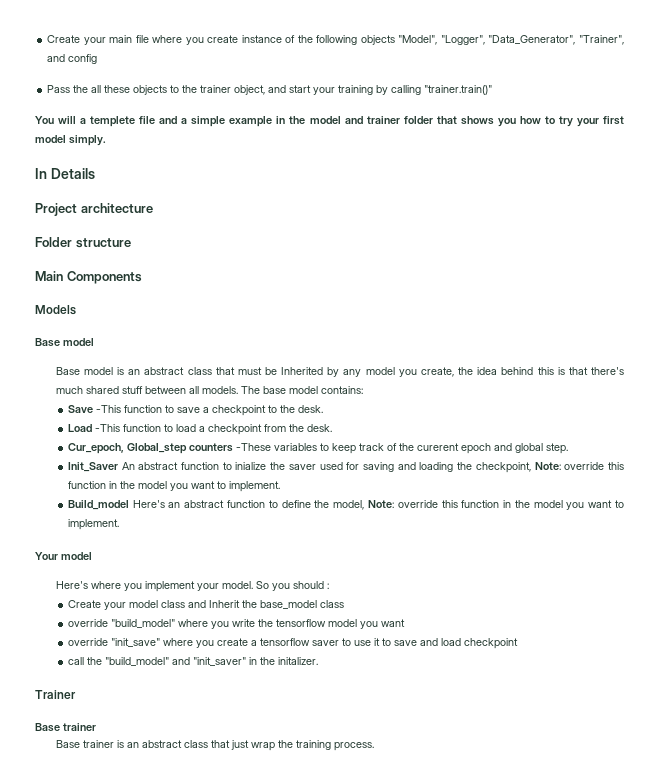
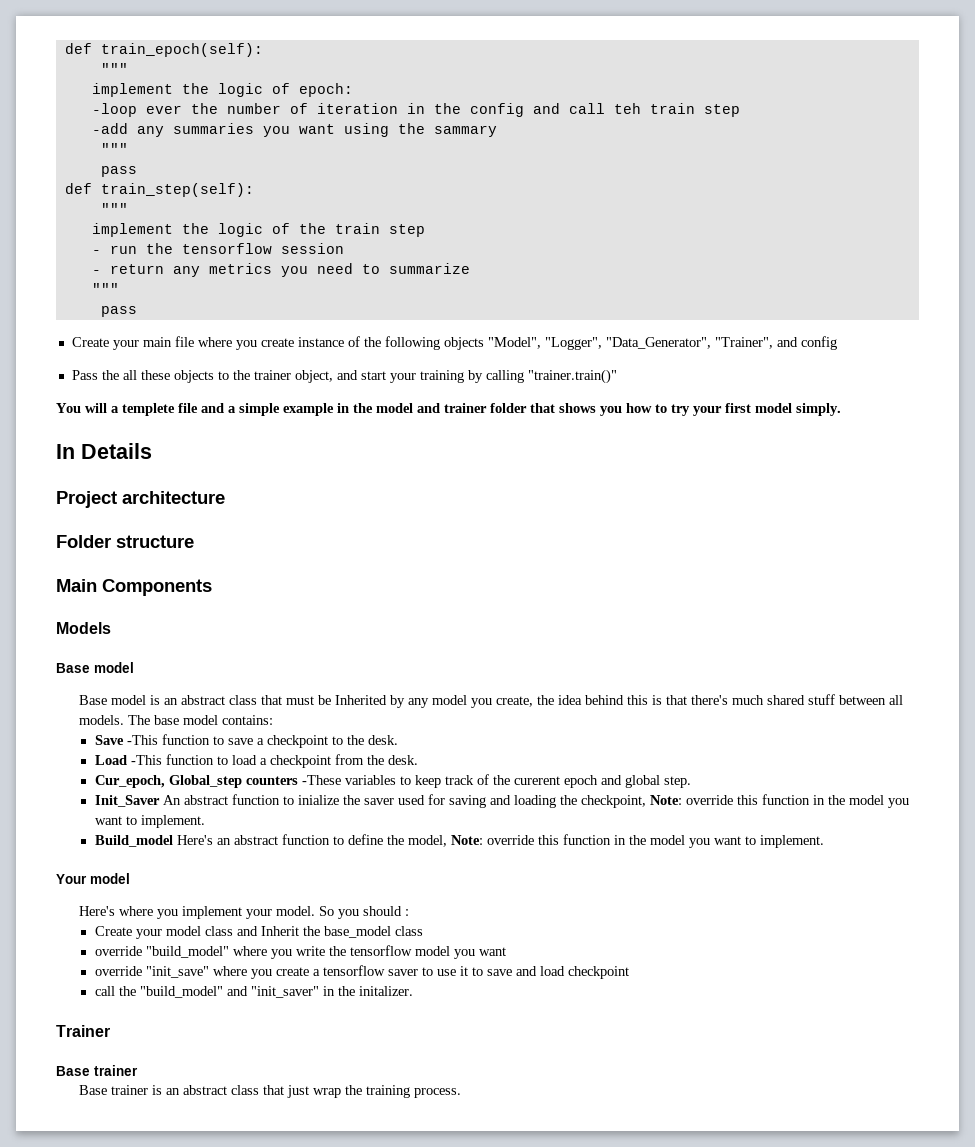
+ def train_epoch(self):
+ """
+ implement the logic of epoch:
+ -loop ever the number of iteration in the config and call teh train step
+ -add any summaries you want using the sammary
+ """
+ pass
+ def train_step(self):
+ """
+ implement the logic of the train step
+ - run the tensorflow session
+ - return any metrics you need to summarize
+ """
+ pass

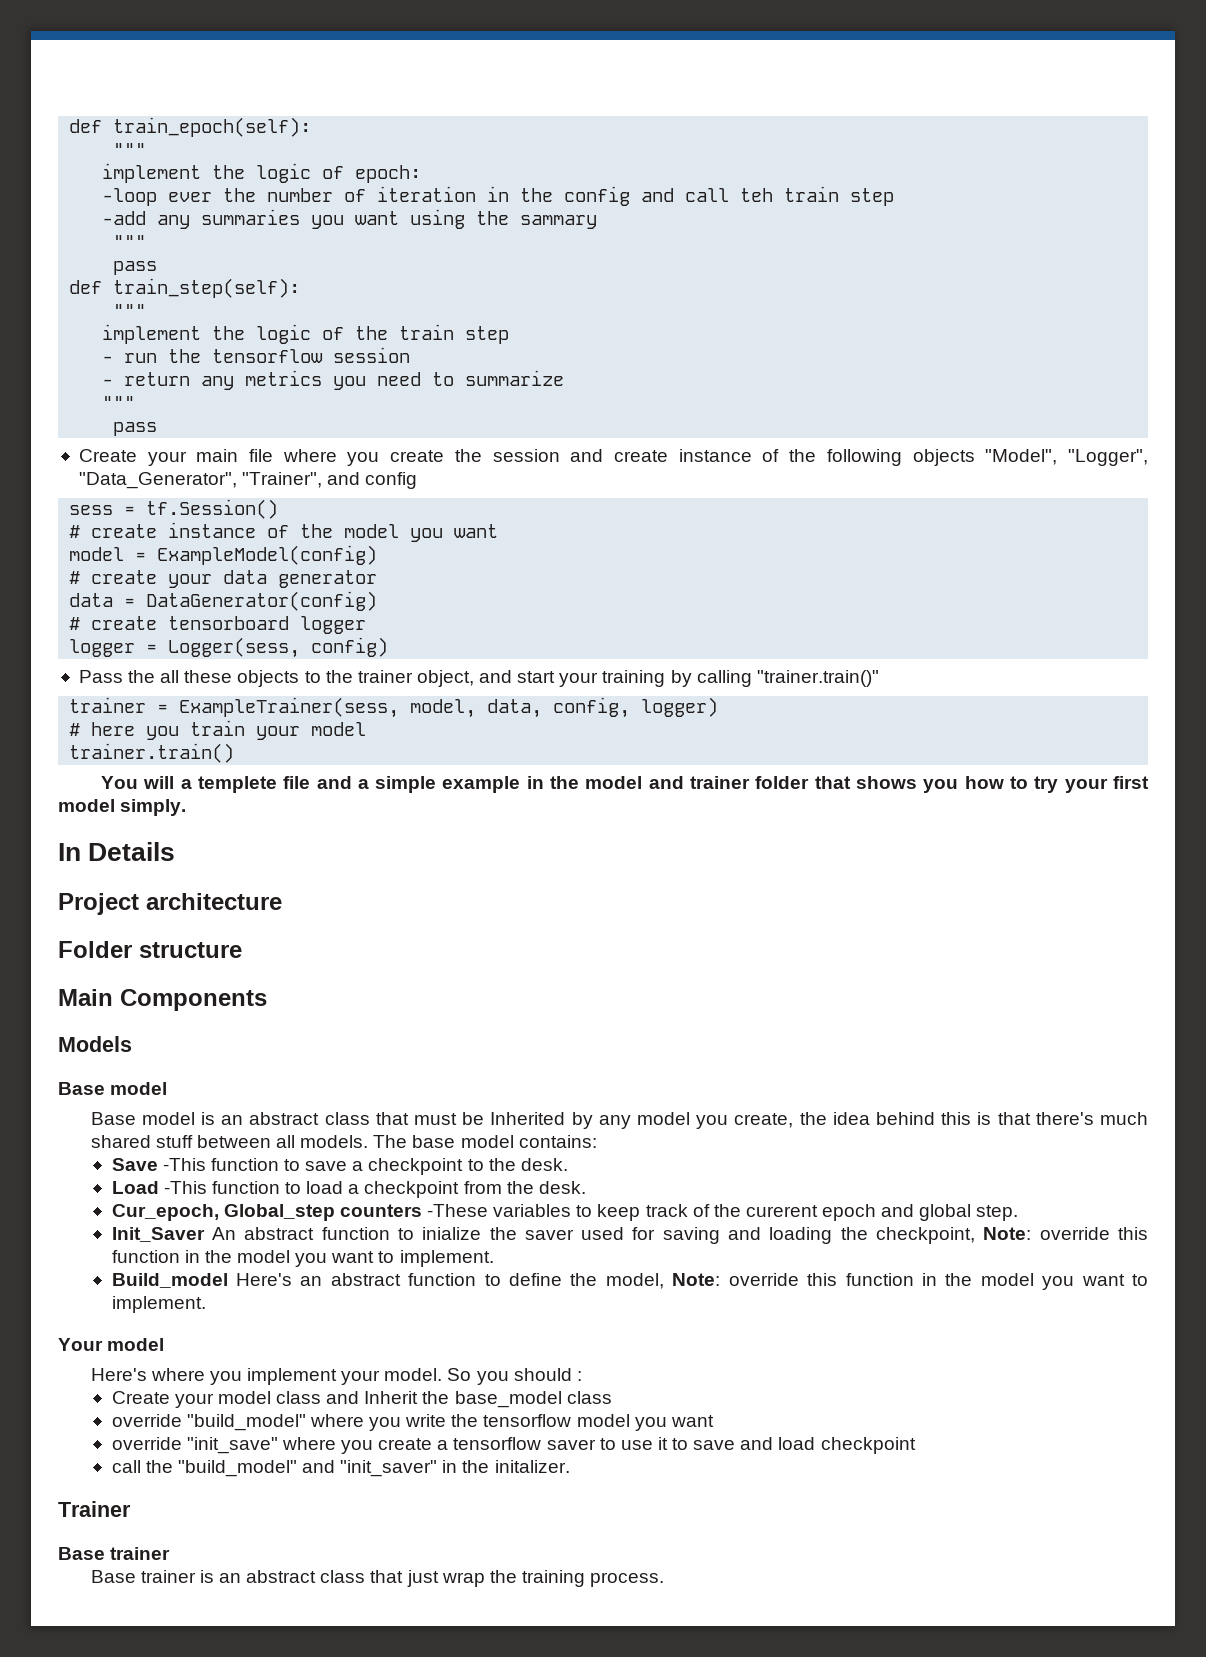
- Create your main file where you create instance of the following objects "Model", "Logger", "Data_Generator", "Trainer", and config
+ Create your main file where you create the session and create instance of the following objects "Model", "Logger", "Data_Generator", "Trainer", and config
+ sess = tf.Session()
+ # create instance of the model you want
+ model = ExampleModel(config)
+ # create your data generator
+ data = DataGenerator(config)
+ # create tensorboard logger
+ logger = Logger(sess, config)
+ trainer = ExampleTrainer(sess, model, data, config, logger)
+ # here you train your model
+ trainer.train()

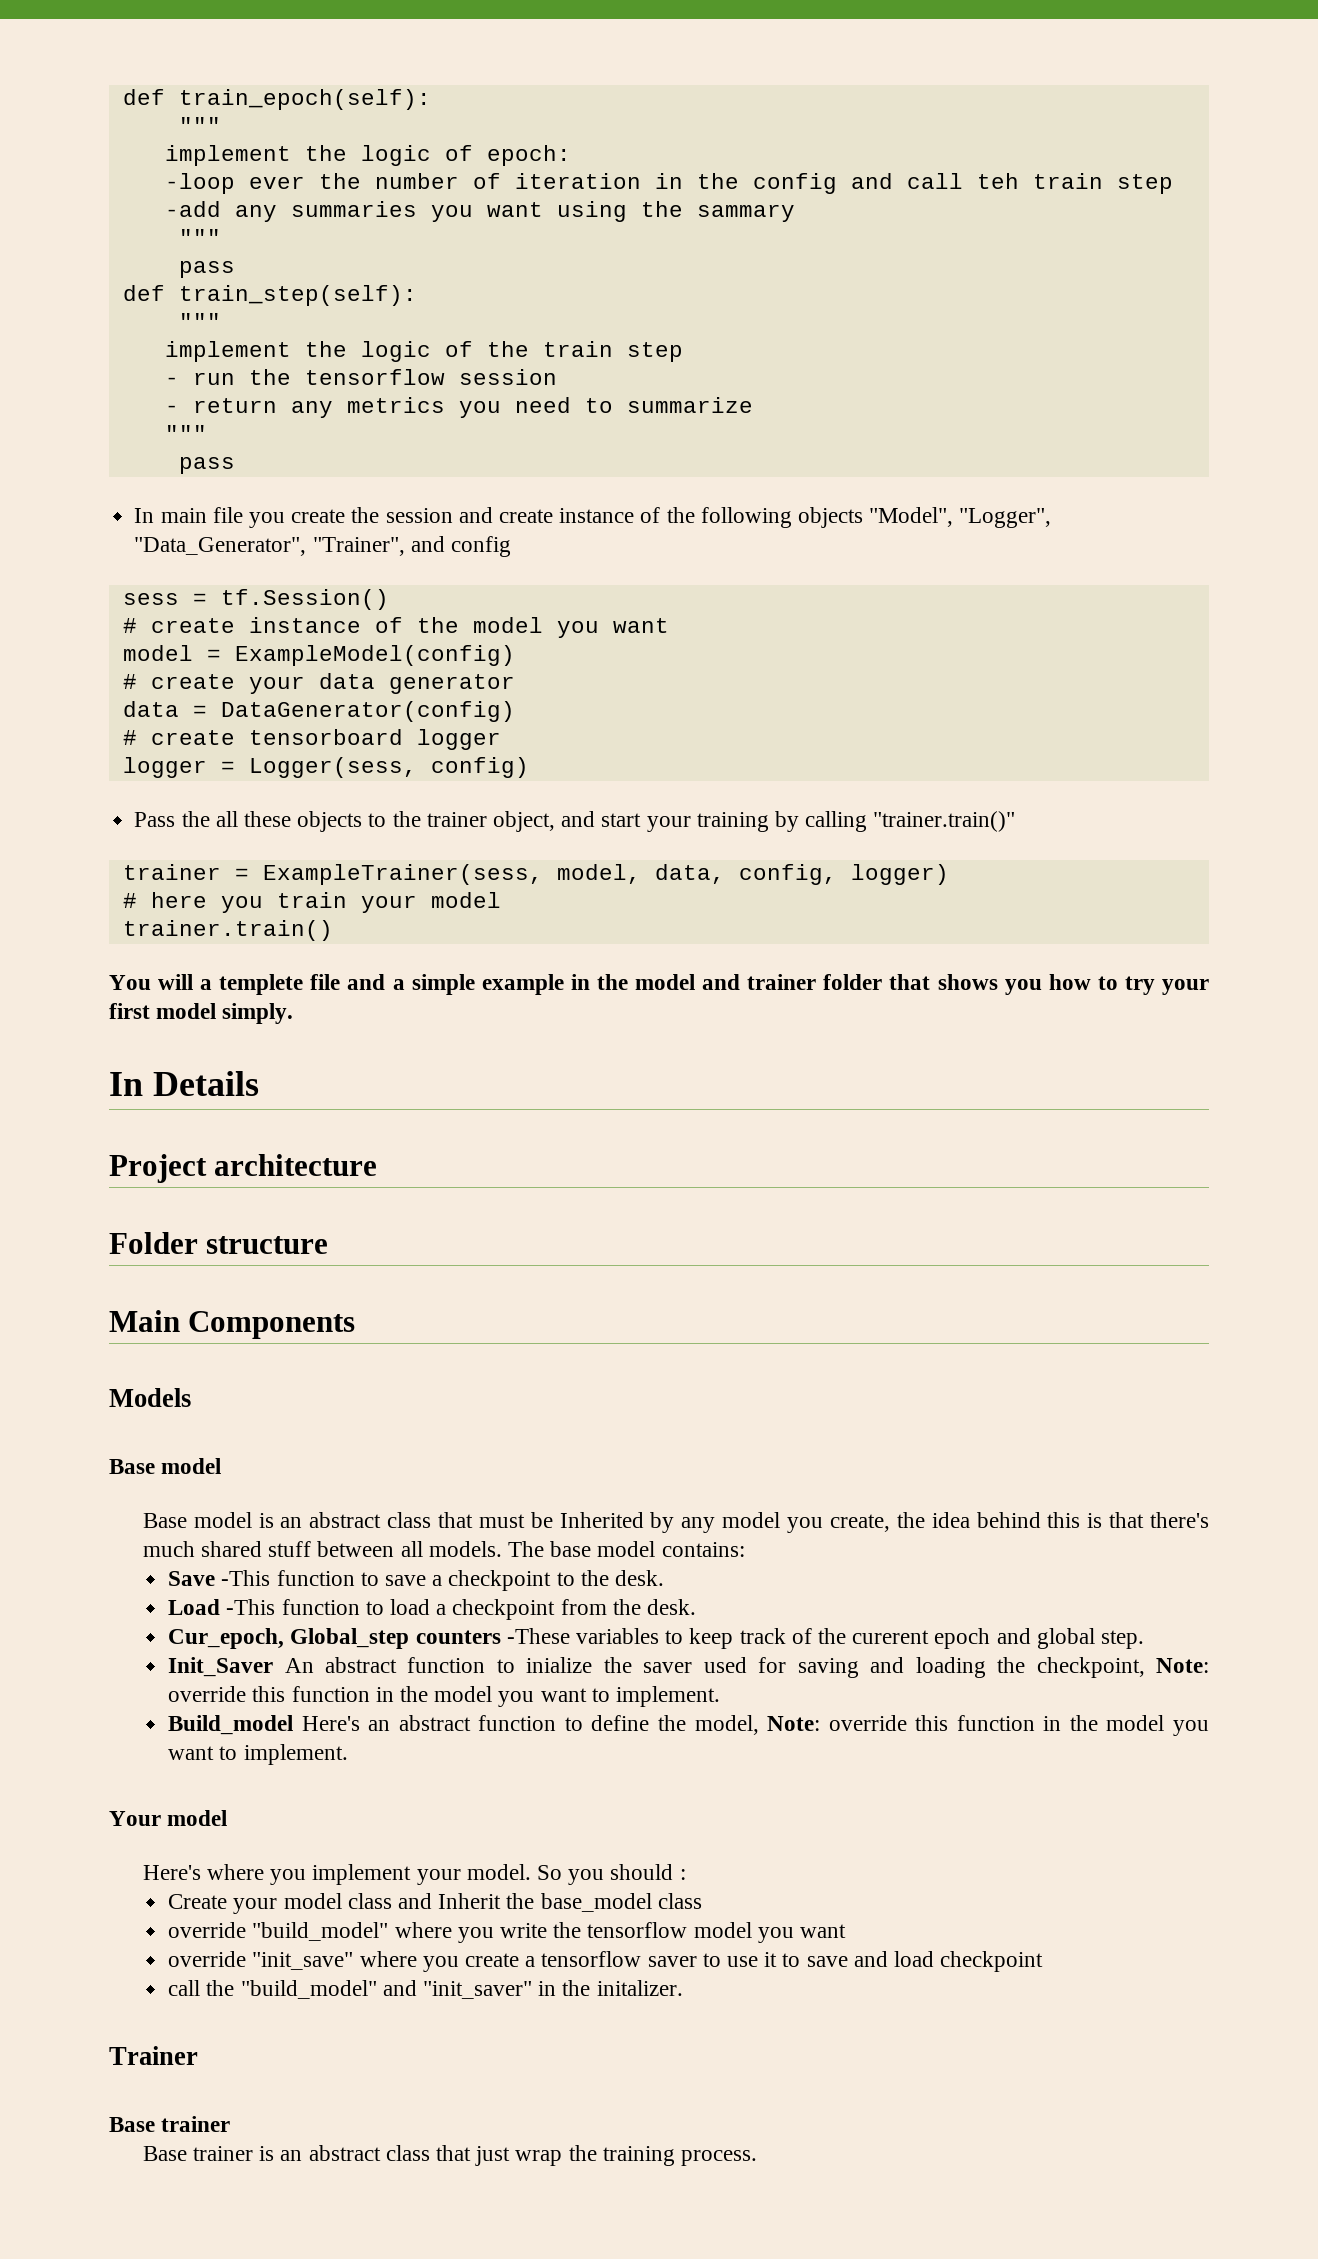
- Create your main file where you create the session and create instance of the following objects "Model", "Logger", "Data_Generator", "Trainer", and config
+ In main file you create the session and create instance of the following objects "Model", "Logger", "Data_Generator", "Trainer", and config

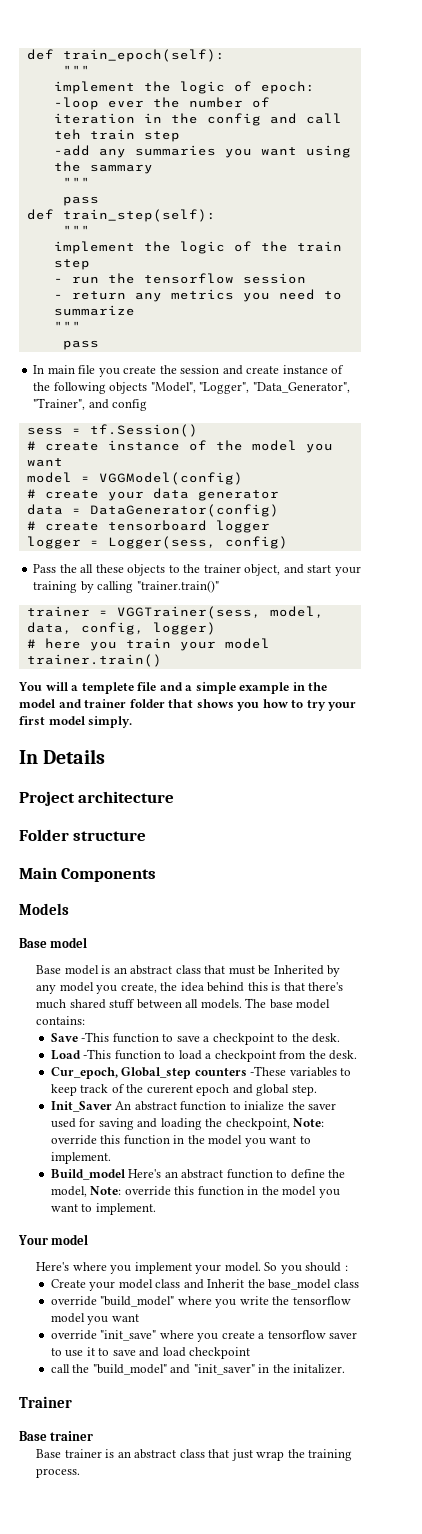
- model = ExampleModel(config)
+ model = VGGModel(config)
- trainer = ExampleTrainer(sess, model, data, config, logger)
+ trainer = VGGTrainer(sess, model, data, config, logger)

